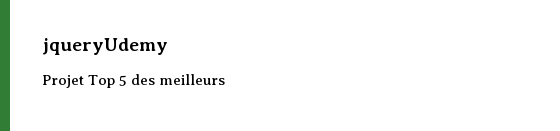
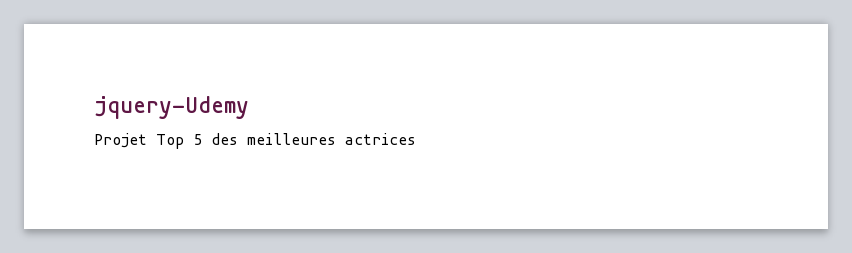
- jqueryUdemy
+ jquery-Udemy
- Projet Top 5 des meilleurs
+ Projet Top 5 des meilleures actrices

